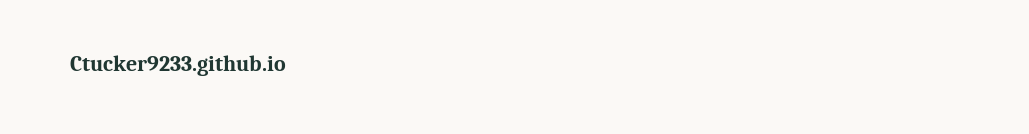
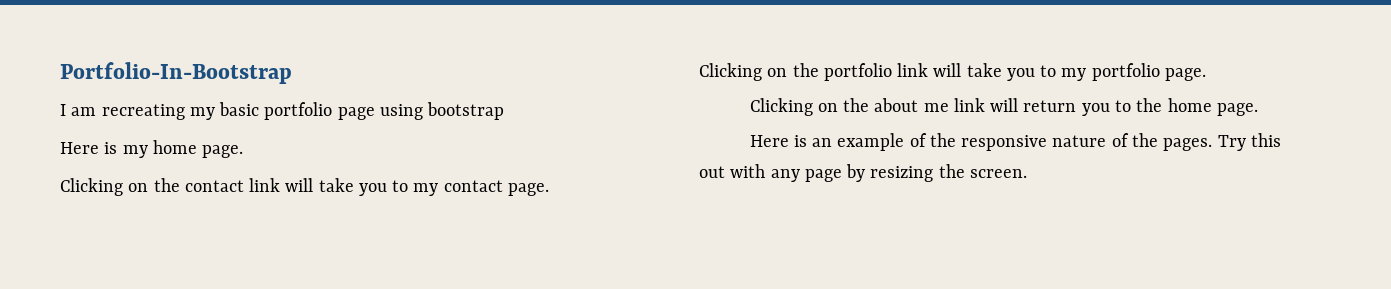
- Ctucker9233.github.io
+ Portfolio-In-Bootstrap
+ I am recreating my basic portfolio page using bootstrap
+ Here is my home page.
+ Clicking on the contact link will take you to my contact page.
+ Clicking on the portfolio link will take you to my portfolio page.
+ Clicking on the about me link will return you to the home page.
+ Here is an example of the responsive nature of the pages. Try this out with any page by resizing the screen.

